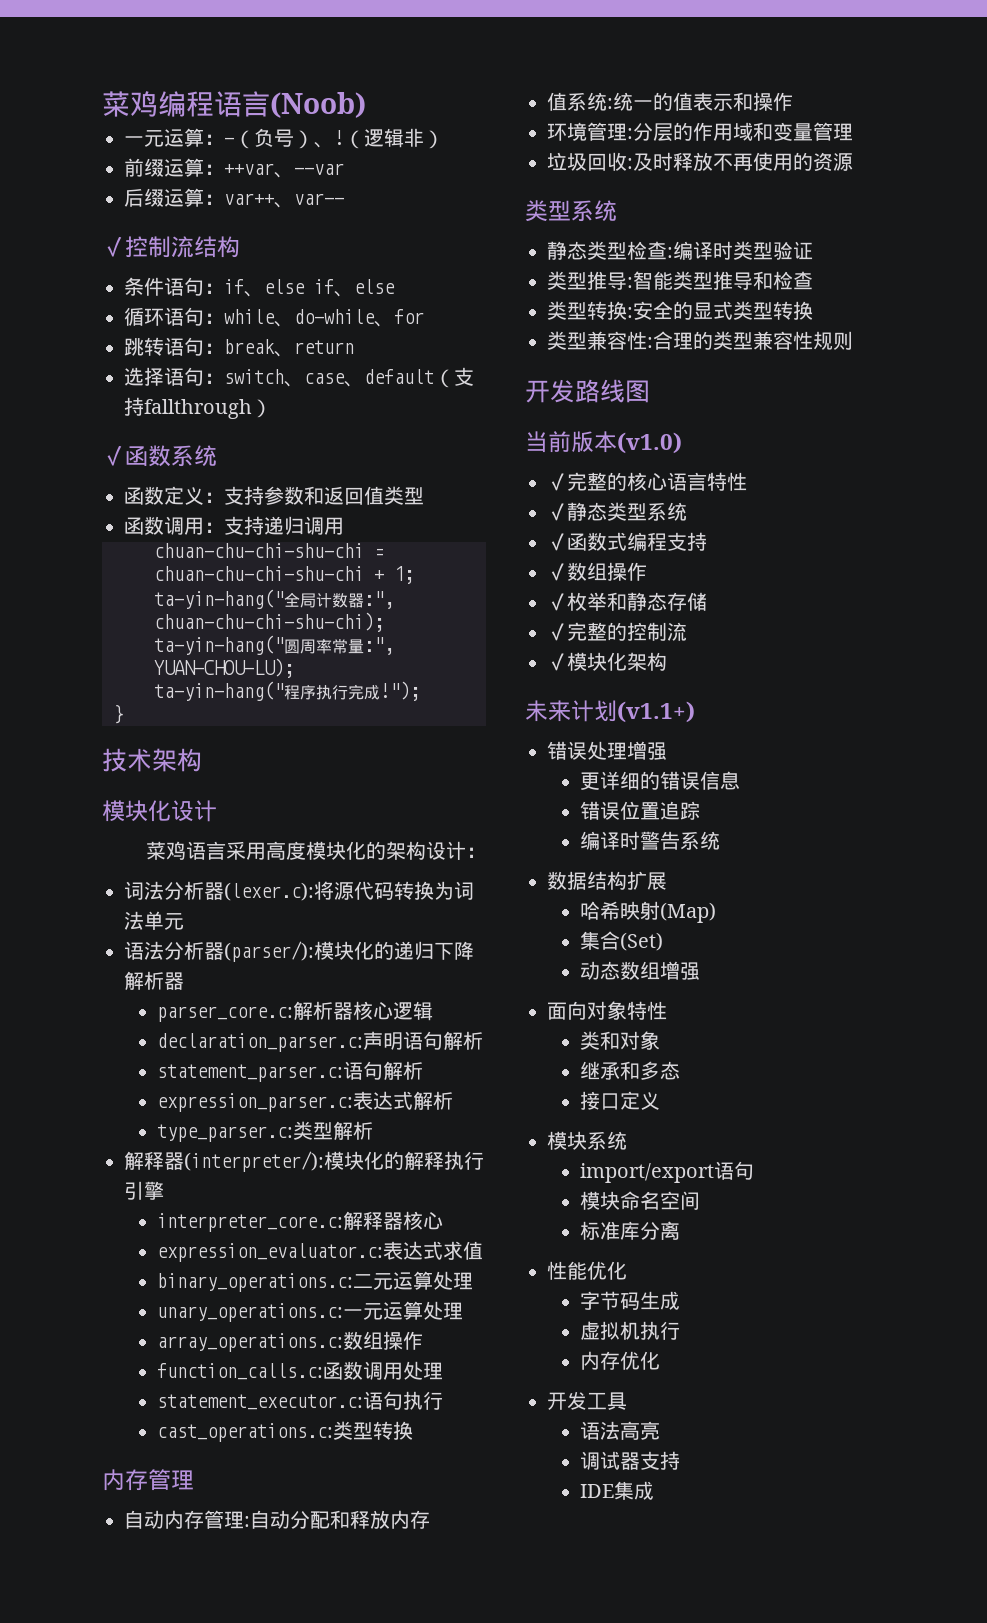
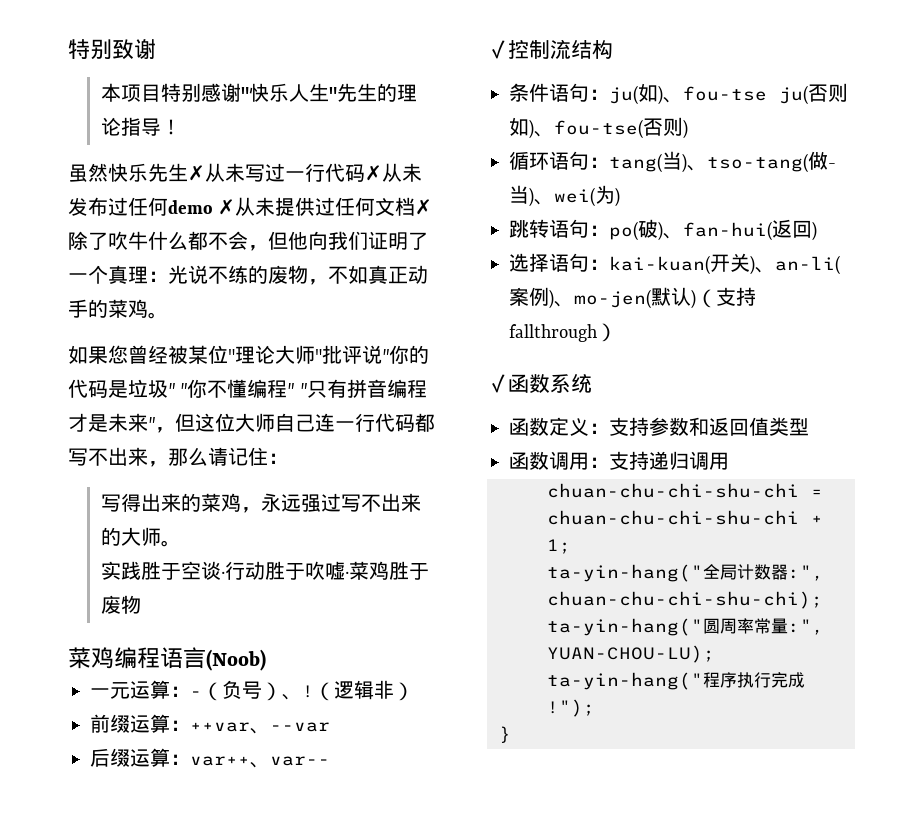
+ 特别致谢
+ 本项目特别感谢"快乐人生"先生的理论指导！
+ 虽然快乐先生✗从未写过一行代码✗从未发布过任何demo ✗从未提供过任何文档✗除了吹牛什么都不会，但他向我们证明了一个真理：光说不练的废物，不如真正动手的菜鸡。
+ 如果您曾经被某位"理论大师"批评说"你的代码是垃圾" "你不懂编程" "只有拼音编程才是未来"，但这位大师自己连一行代码都写不出来，那么请记住：
+ 写得出来的菜鸡，永远强过写不出来的大师。
+ 实践胜于空谈·行动胜于吹嘘·菜鸡胜于废物
- 条件语句：if、else if、else
- 循环语句：while、do-while、for
- 跳转语句：break、return
- 选择语句：switch、case、default（支持fallthrough）
+ 条件语句：ju(如)、fou-tse ju(否则如)、fou-tse(否则)
+ 循环语句：tang(当)、tso-tang(做-当)、wei(为)
+ 跳转语句：po(破)、fan-hui(返回)
+ 选择语句：kai-kuan(开关)、an-li(案例)、mo-jen(默认)（支持fallthrough）
- 技术架构
- 模块化设计
- 菜鸡语言采用高度模块化的架构设计：
- 词法分析器(lexer.c):将源代码转换为词法单元
- 语法分析器(parser/):模块化的递归下降解析器
- parser_core.c:解析器核心逻辑
- declaration_parser.c:声明语句解析
- statement_parser.c:语句解析
- expression_parser.c:表达式解析
- type_parser.c:类型解析
- 解释器(interpreter/):模块化的解释执行引擎
- interpreter_core.c:解释器核心
- expression_evaluator.c:表达式求值
- binary_operations.c:二元运算处理
- unary_operations.c:一元运算处理
- array_operations.c:数组操作
- function_calls.c:函数调用处理
- statement_executor.c:语句执行
- cast_operations.c:类型转换
- 内存管理
- 自动内存管理:自动分配和释放内存
- 值系统:统一的值表示和操作
- 环境管理:分层的作用域和变量管理
- 垃圾回收:及时释放不再使用的资源
- 类型系统
- 静态类型检查:编译时类型验证
- 类型推导:智能类型推导和检查
- 类型转换:安全的显式类型转换
- 类型兼容性:合理的类型兼容性规则
- 开发路线图
- 当前版本(v1.0)
- ✓完整的核心语言特性
- ✓静态类型系统
- ✓函数式编程支持
- ✓数组操作
- ✓枚举和静态存储
- ✓完整的控制流
- ✓模块化架构
- 未来计划(v1.1+)
- 错误处理增强
- 更详细的错误信息
- 错误位置追踪
- 编译时警告系统
- 数据结构扩展
- 哈希映射(Map)
- 集合(Set)
- 动态数组增强
- 面向对象特性
- 类和对象
- 继承和多态
- 接口定义
- 模块系统
- import/export语句
- 模块命名空间
- 标准库分离
- 性能优化
- 字节码生成
- 虚拟机执行
- 内存优化
- 开发工具
- 语法高亮
- 调试器支持
- IDE集成

